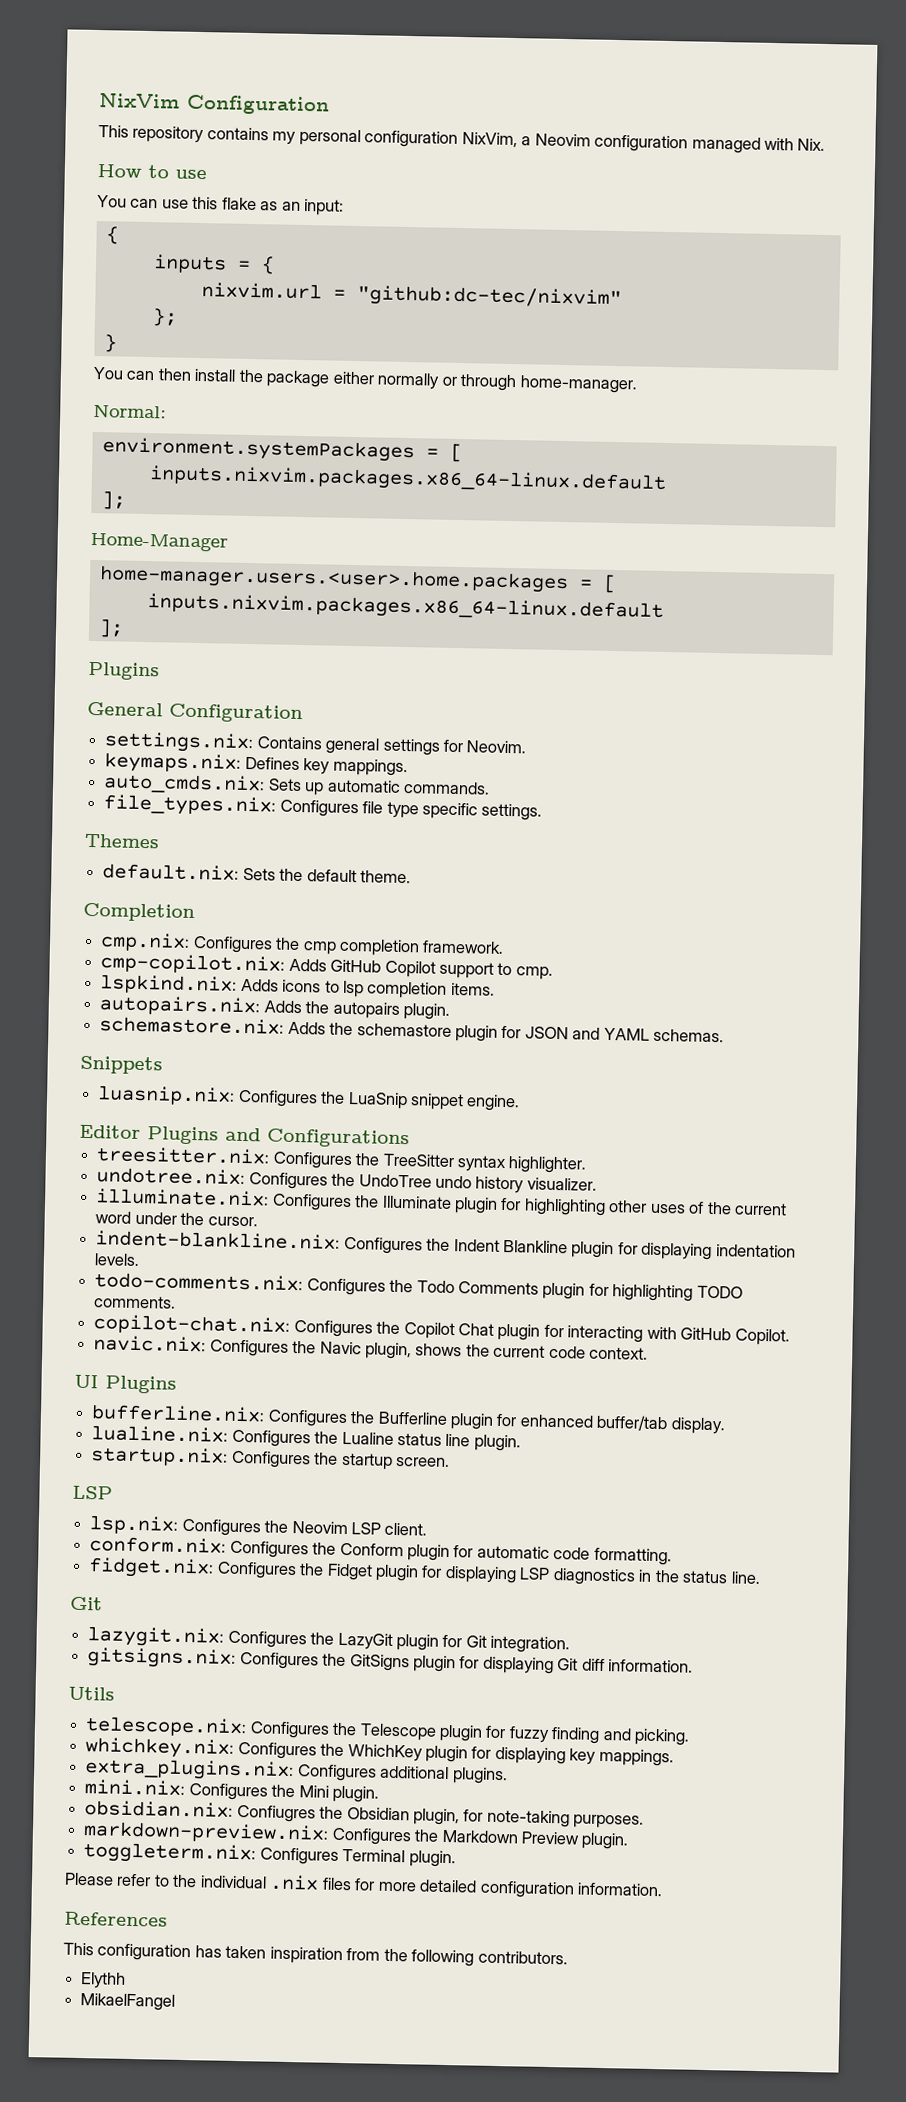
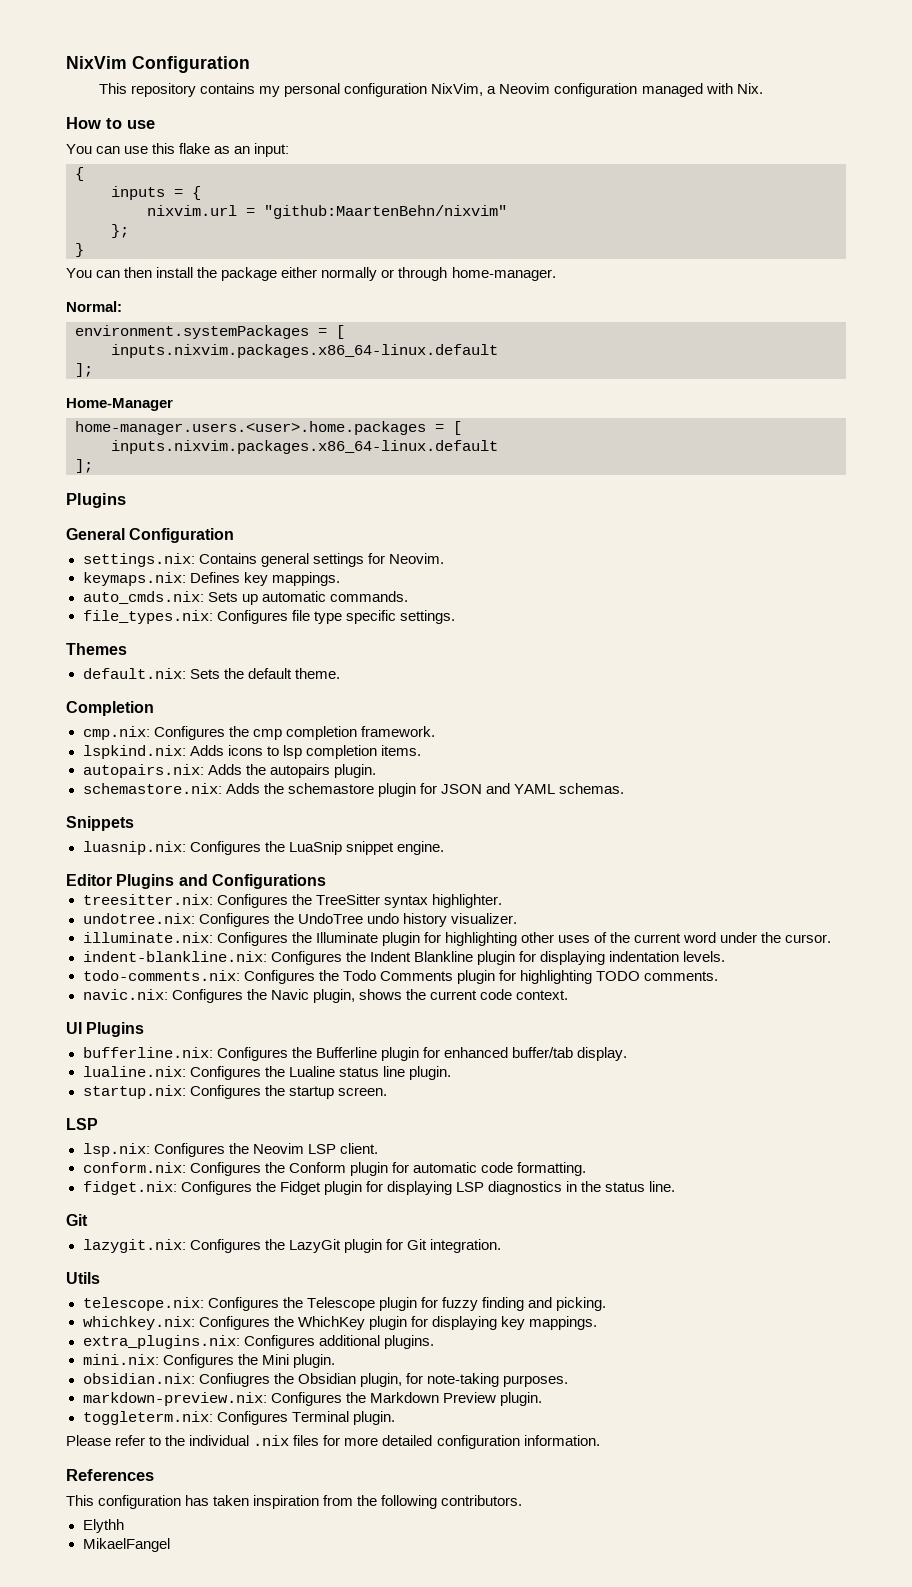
- nixvim.url = "github:dc-tec/nixvim"
+ nixvim.url = "github:MaartenBehn/nixvim"
- cmp-copilot.nix: Adds GitHub Copilot support to cmp.
- copilot-chat.nix: Configures the Copilot Chat plugin for interacting with GitHub Copilot.
- gitsigns.nix: Configures the GitSigns plugin for displaying Git diff information.

